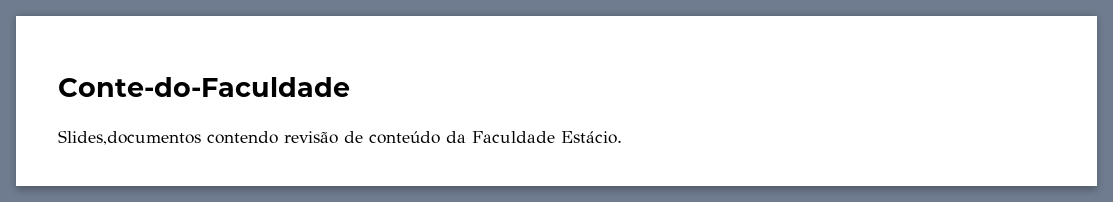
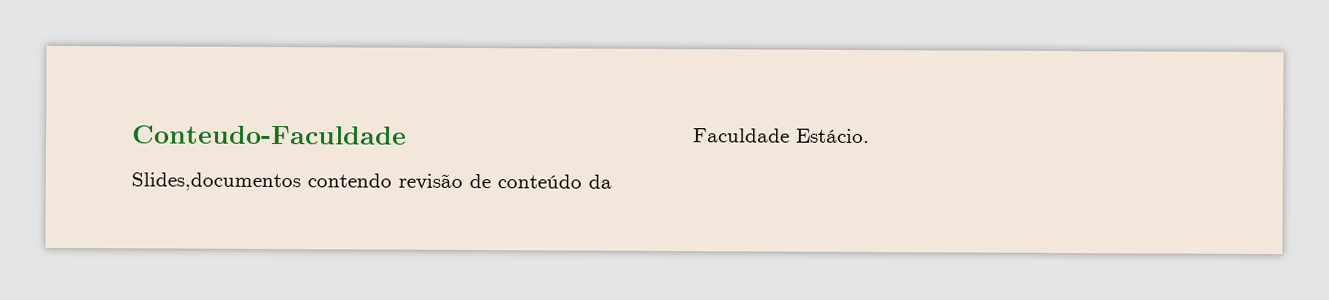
- Conte-do-Faculdade
+ Conteudo-Faculdade

